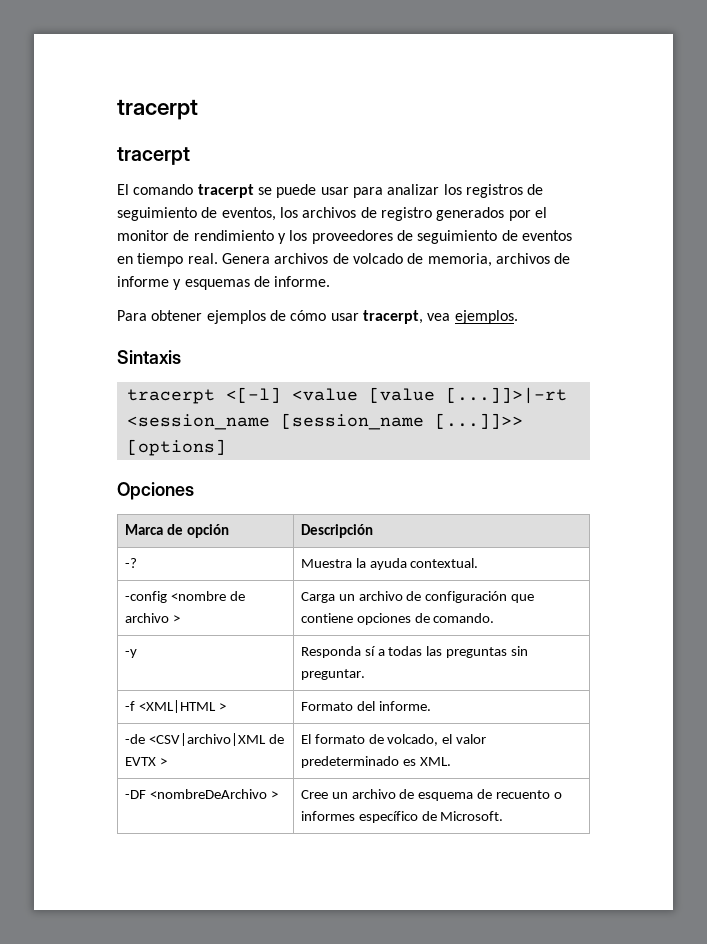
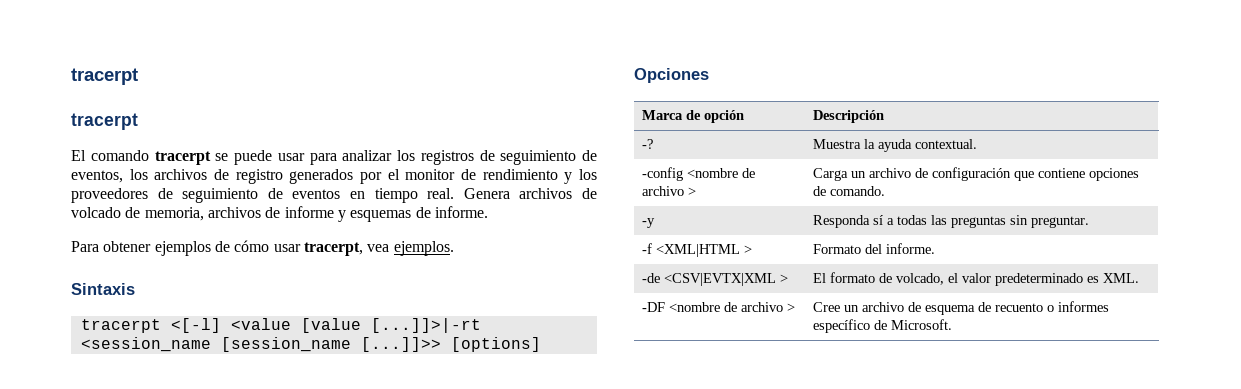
- -de <CSV|archivo|XML de EVTX > | El formato de volcado, el valor predeterminado es XML.
+ -de <CSV|EVTX|XML > | El formato de volcado, el valor predeterminado es XML.
- -DF <nombreDeArchivo > | Cree un archivo de esquema de recuento o informes específico de Microsoft.
+ -DF <nombre de archivo > | Cree un archivo de esquema de recuento o informes específico de Microsoft.

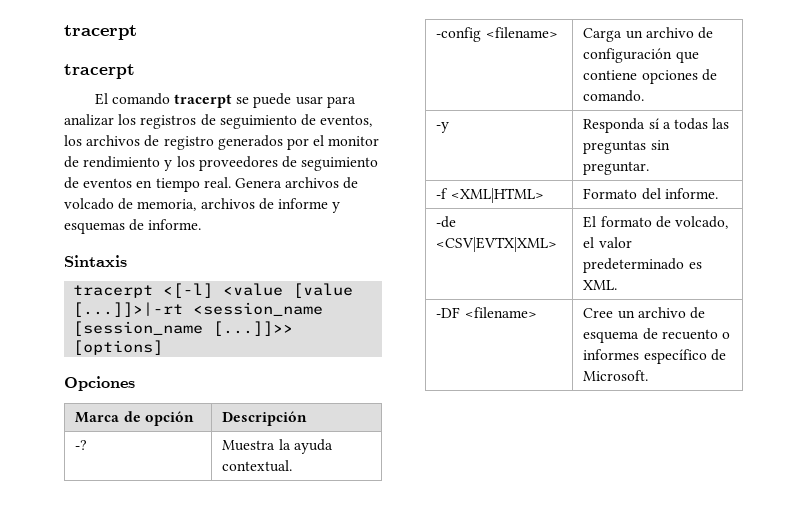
- Para obtener ejemplos de cómo usar tracerpt, vea ejemplos.
- -config <nombre de archivo > | Carga un archivo de configuración que contiene opciones de comando.
+ -config <filename> | Carga un archivo de configuración que contiene opciones de comando.
- -f <XML|HTML > | Formato del informe.
+ -f <XML|HTML> | Formato del informe.
- -de <CSV|EVTX|XML > | El formato de volcado, el valor predeterminado es XML.
+ -de <CSV|EVTX|XML> | El formato de volcado, el valor predeterminado es XML.
- -DF <nombre de archivo > | Cree un archivo de esquema de recuento o informes específico de Microsoft.
+ -DF <filename> | Cree un archivo de esquema de recuento o informes específico de Microsoft.

